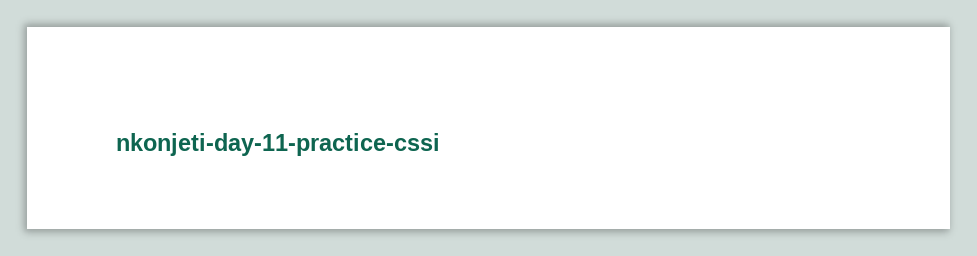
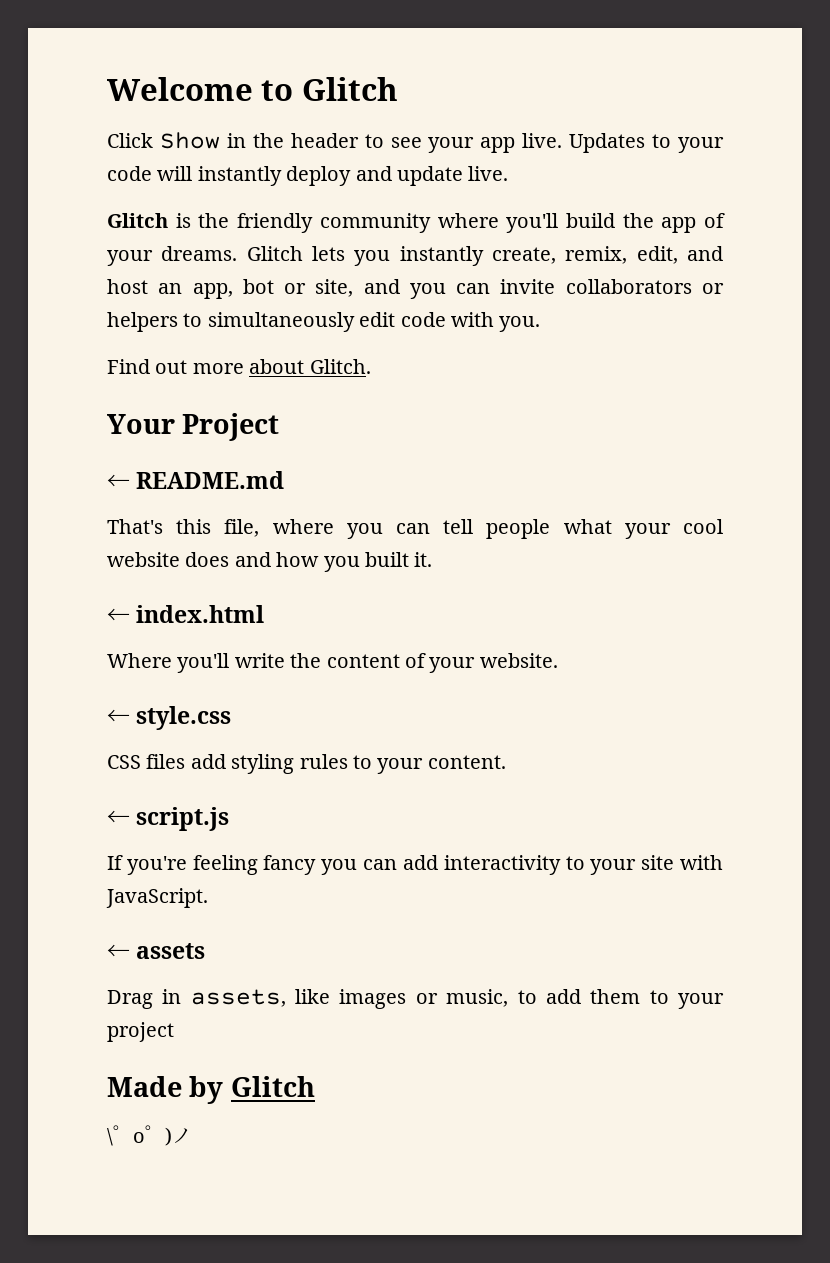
- nkonjeti-day-11-practice-cssi
+ Welcome to Glitch
+ Click Show in the header to see your app live. Updates to your code will instantly deploy and update live.
+ Glitch is the friendly community where you'll build the app of your dreams. Glitch lets you instantly create, remix, edit, and host an app, bot or site, and you can invite collaborators or helpers to simultaneously edit code with you.
+ Find out more about Glitch.
+ Your Project
+ ← README.md
+ That's this file, where you can tell people what your cool website does and how you built it.
+ ← index.html
+ Where you'll write the content of your website.
+ ← style.css
+ CSS files add styling rules to your content.
+ ← script.js
+ If you're feeling fancy you can add interactivity to your site with JavaScript.
+ ← assets
+ Drag in assets, like images or music, to add them to your project
+ Made by Glitch
+ \゜o゜)ノ

